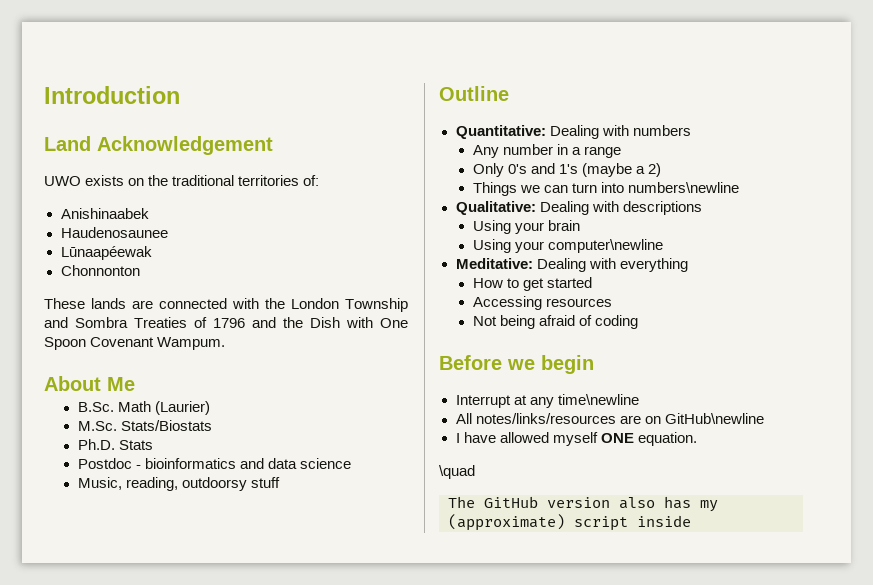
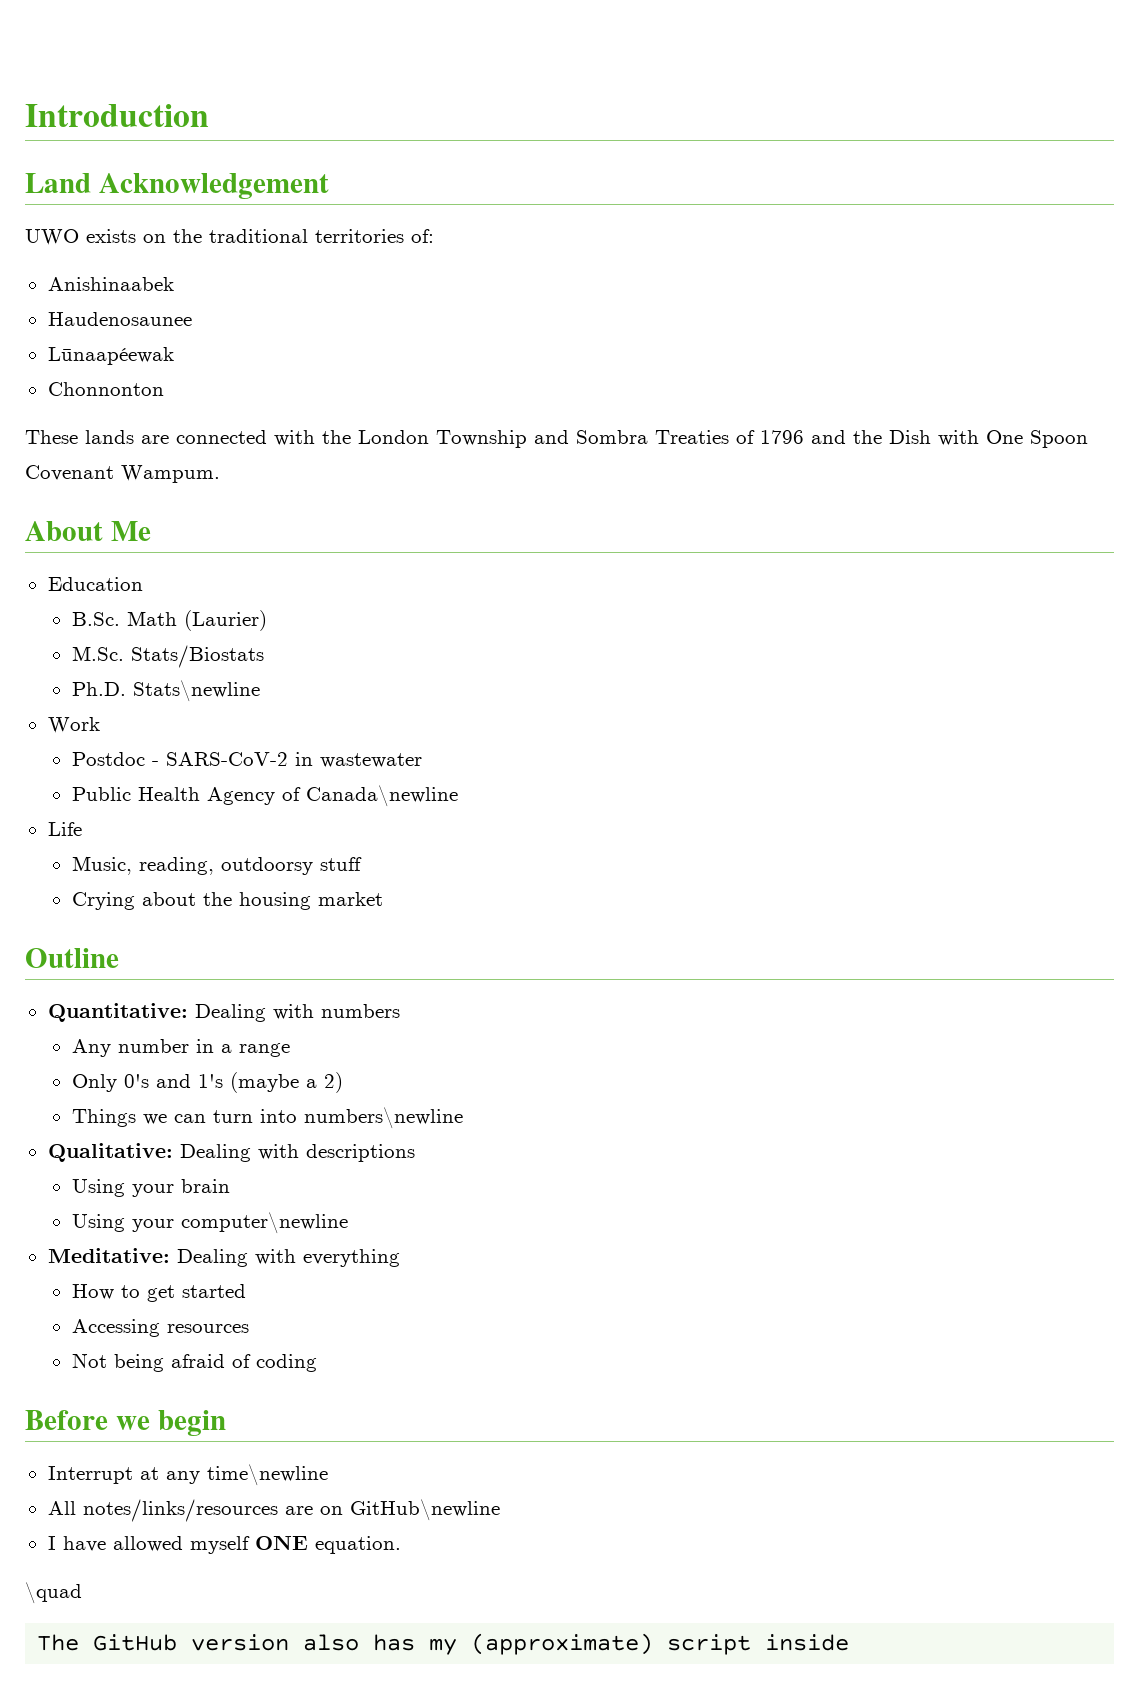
+ Education
- Ph.D. Stats
+ Ph.D. Stats\newline
+ Work
- Postdoc - bioinformatics and data science
+ Postdoc - SARS-CoV-2 in wastewater
+ Public Health Agency of Canada\newline
+ Life
+ Crying about the housing market

